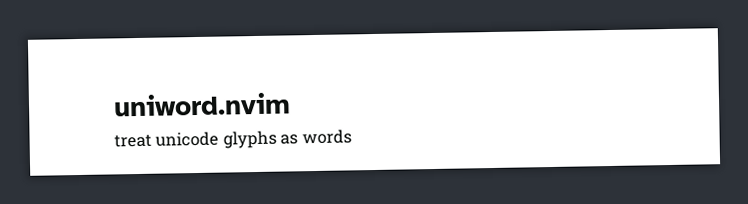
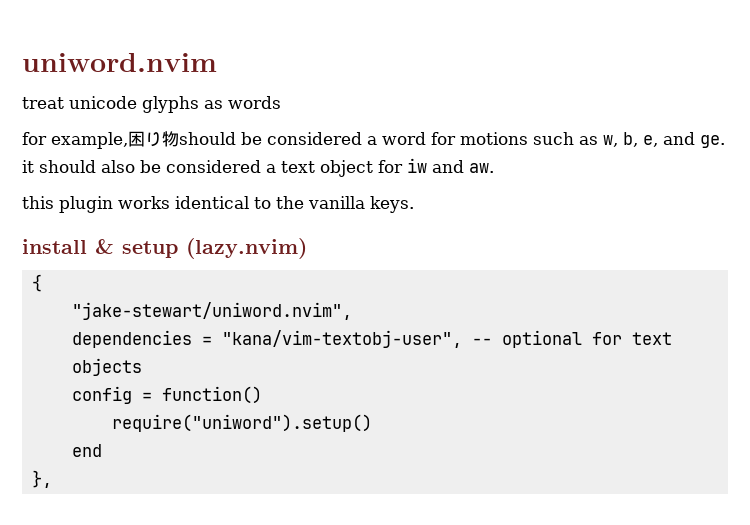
+ for example,困り物should be considered a word for motions such as w, b, e, and ge. it should also be considered a text object for iw and aw.
+ this plugin works identical to the vanilla keys.
+ install & setup (lazy.nvim)
+ {
+ "jake-stewart/uniword.nvim",
+ dependencies = "kana/vim-textobj-user", -- optional for text objects
+ config = function()
+ require("uniword").setup()
+ end
+ },

